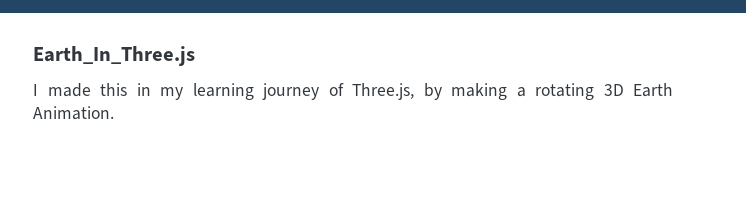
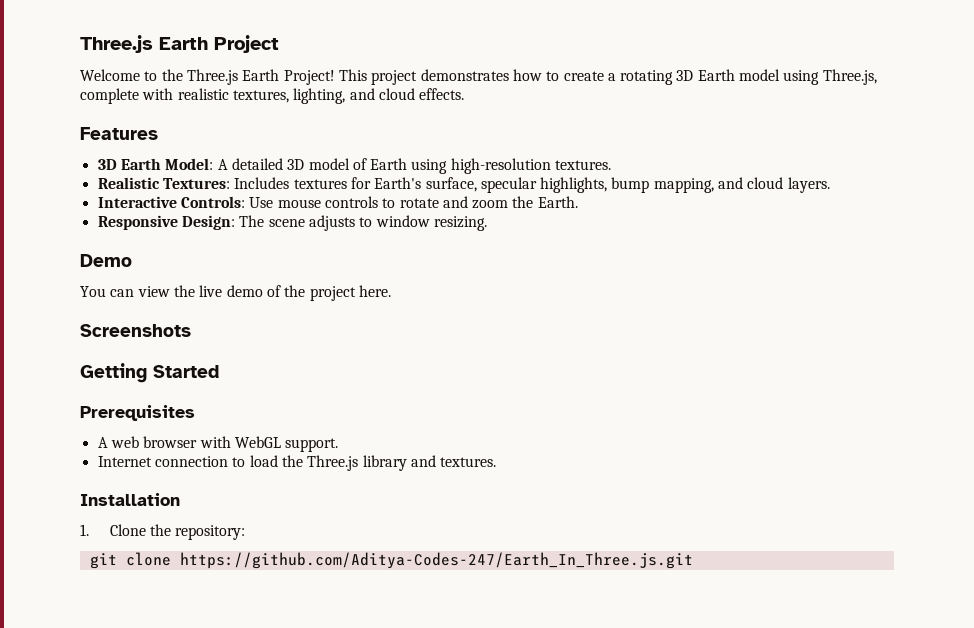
- Earth_In_Three.js
- I made this in my learning journey of Three.js, by making a rotating 3D Earth Animation.
+ Three.js Earth Project
+ Welcome to the Three.js Earth Project! This project demonstrates how to create a rotating 3D Earth model using Three.js, complete with realistic textures, lighting, and cloud effects.
+ Features
+ 3D Earth Model: A detailed 3D model of Earth using high-resolution textures.
+ Realistic Textures: Includes textures for Earth's surface, specular highlights, bump mapping, and cloud layers.
+ Interactive Controls: Use mouse controls to rotate and zoom the Earth.
+ Responsive Design: The scene adjusts to window resizing.
+ Demo
+ You can view the live demo of the project here.
+ Screenshots
+ Getting Started
+ Prerequisites
+ A web browser with WebGL support.
+ Internet connection to load the Three.js library and textures.
+ Installation
+ 1. Clone the repository:
+ git clone https://github.com/Aditya-Codes-247/Earth_In_Three.js.git

